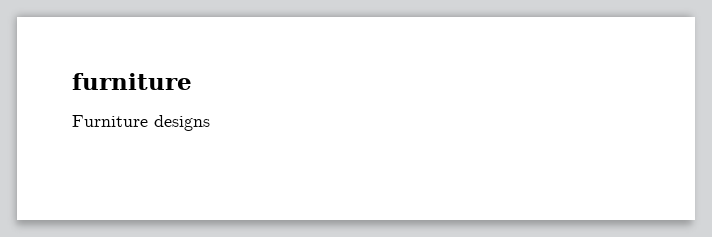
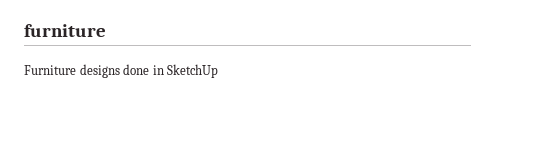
- Furniture designs
+ Furniture designs done in SketchUp

